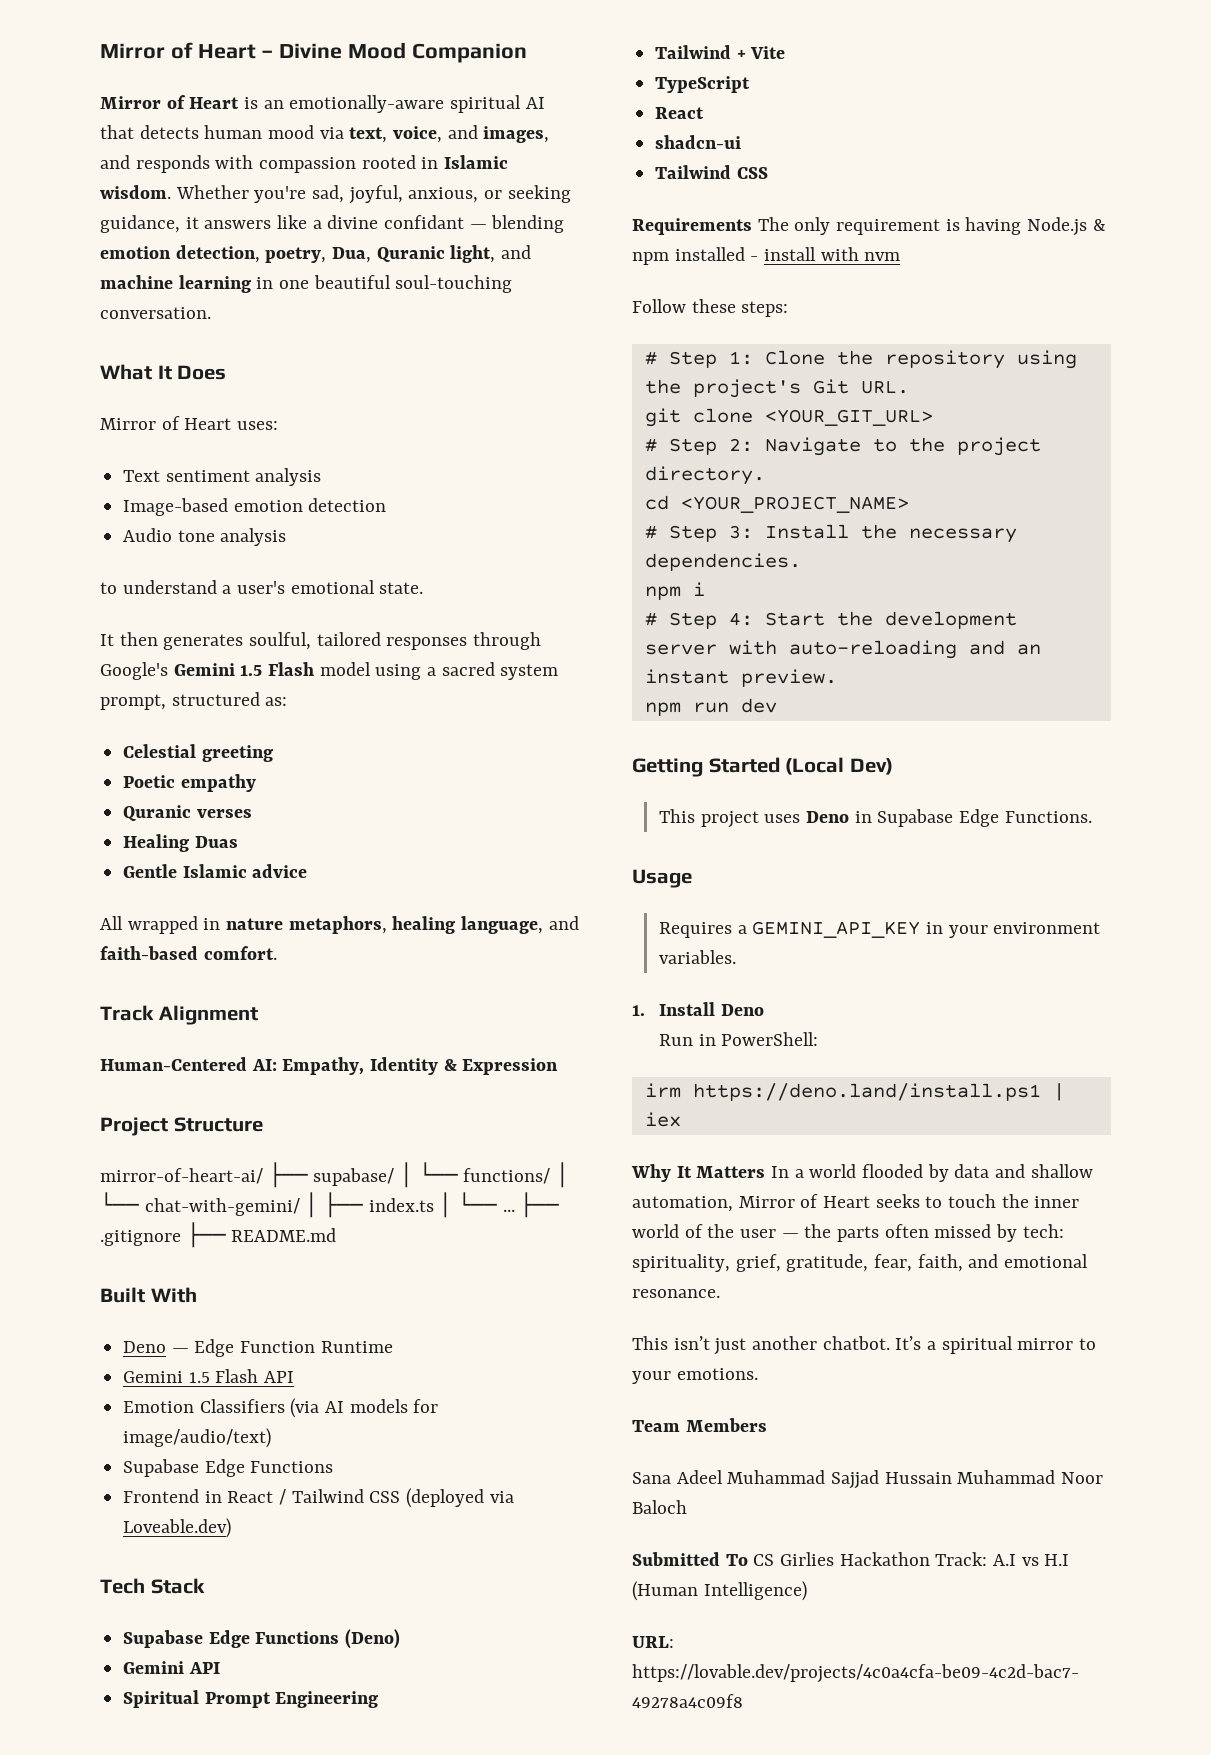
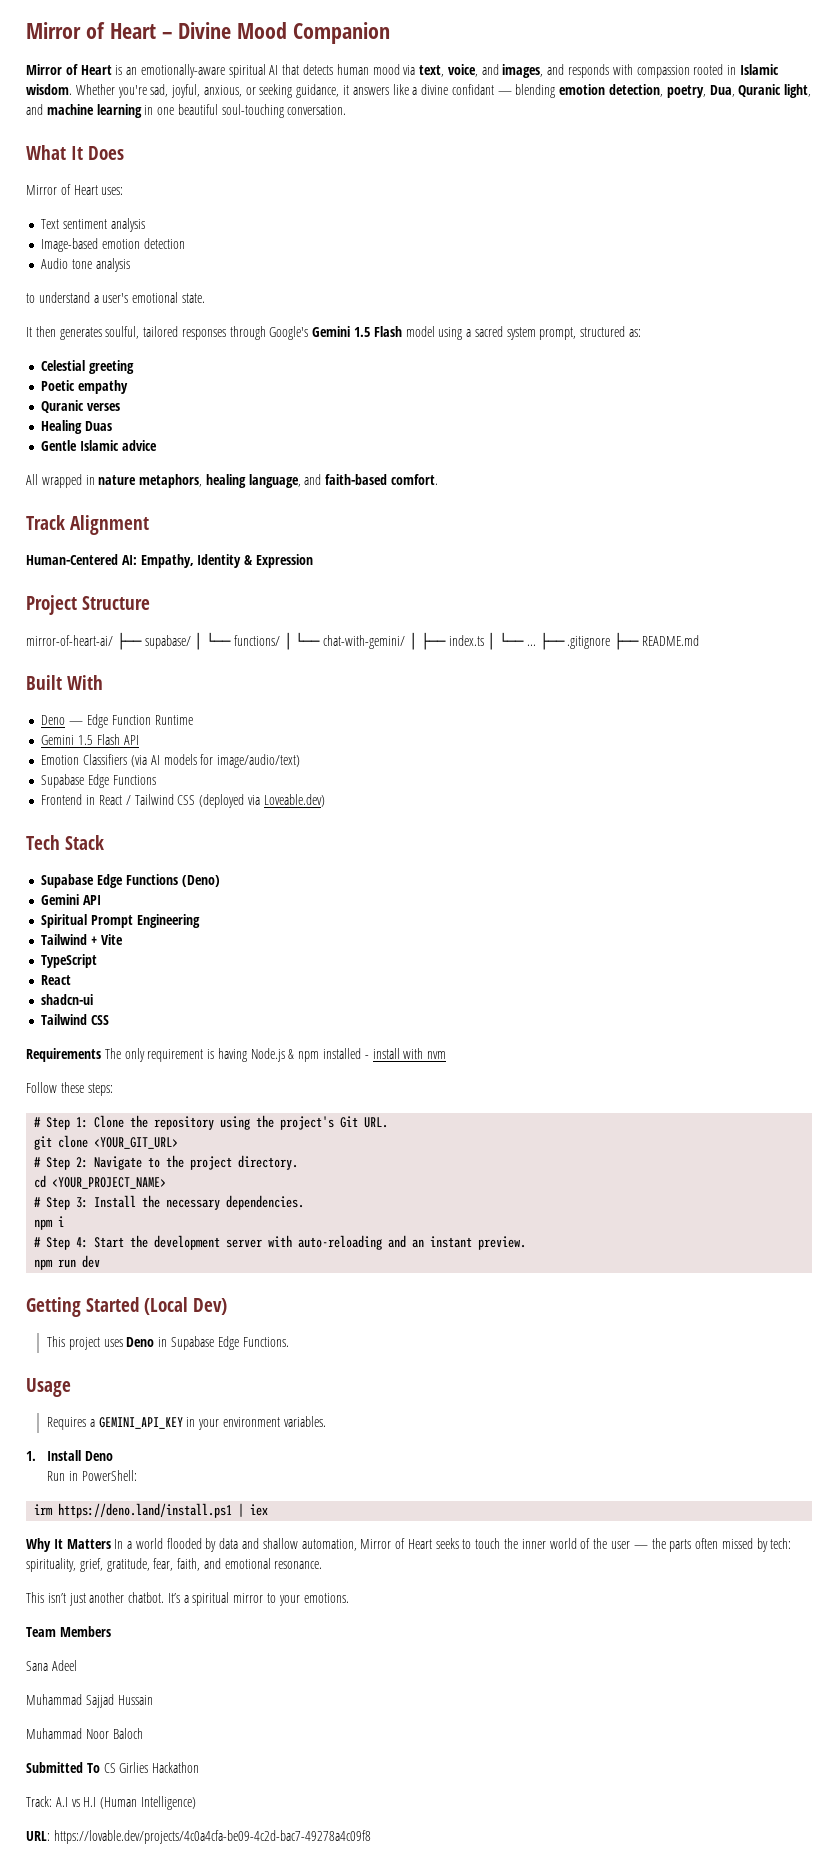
- Sana Adeel Muhammad Sajjad Hussain Muhammad Noor Baloch
+ Sana Adeel
+ Muhammad Sajjad Hussain
+ Muhammad Noor Baloch
- Submitted To CS Girlies Hackathon Track: A.I vs H.I (Human Intelligence)
+ Submitted To CS Girlies Hackathon
+ Track: A.I vs H.I (Human Intelligence)

